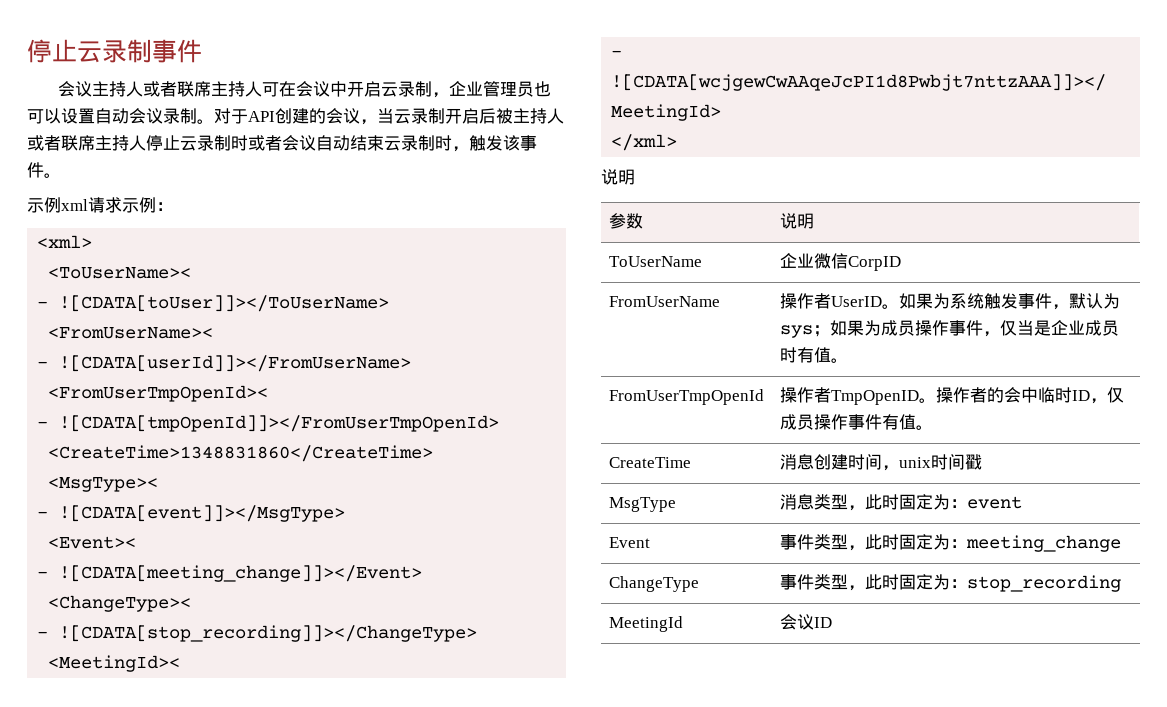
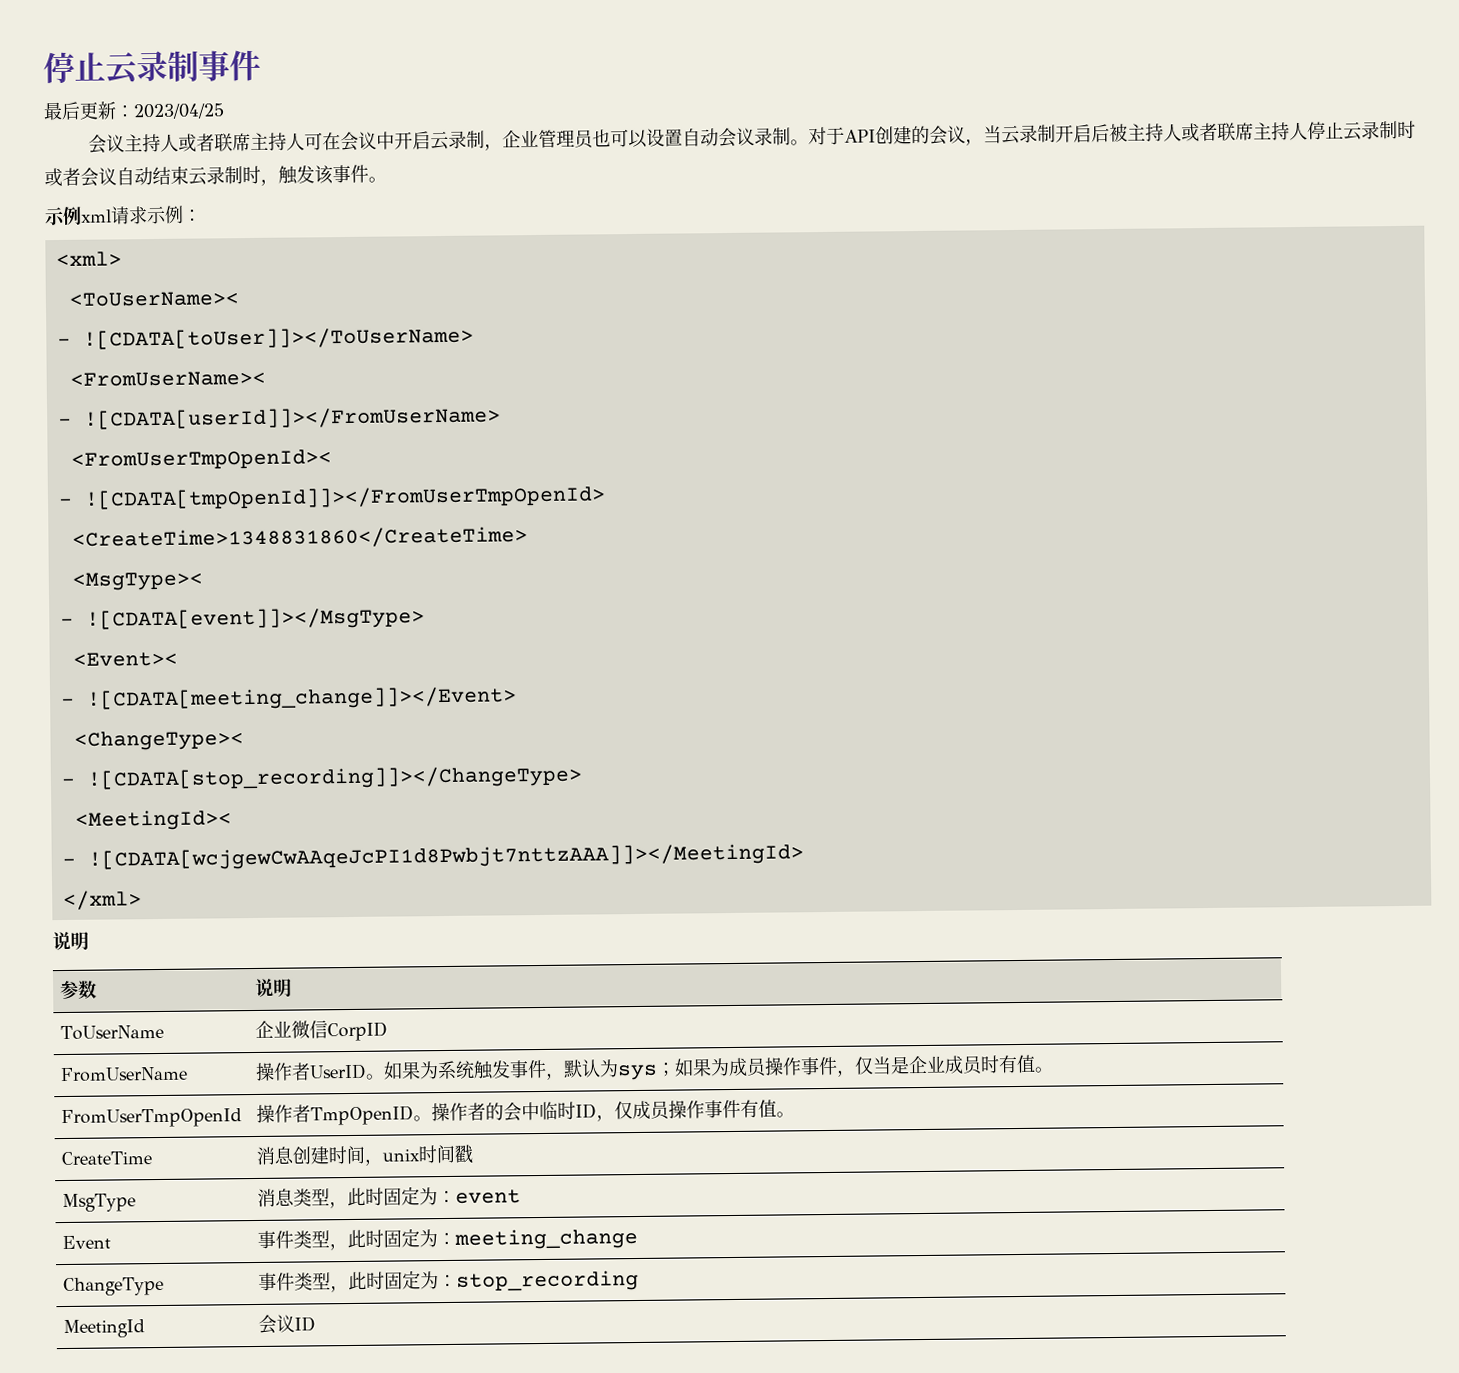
+ 最后更新：2023/04/25

